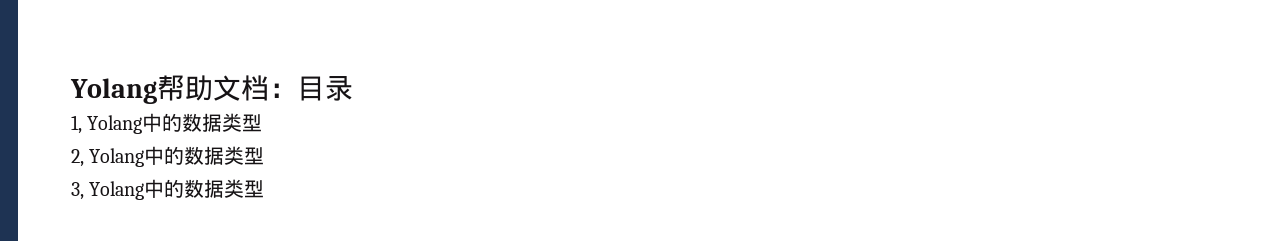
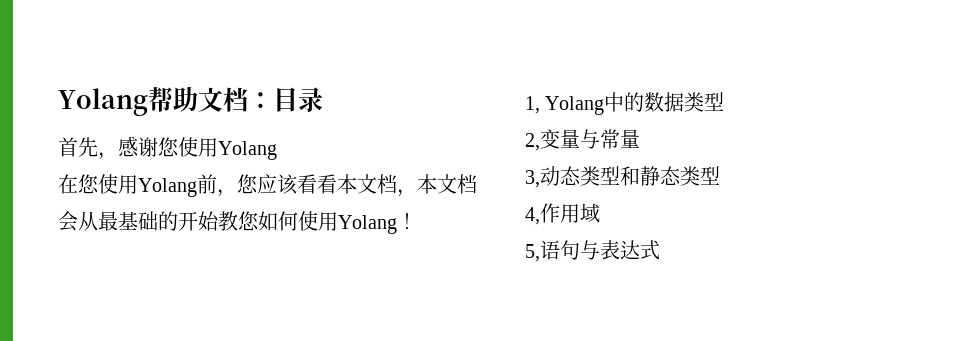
+ 首先，感谢您使用Yolang
+ 在您使用Yolang前，您应该看看本文档，本文档会从最基础的开始教您如何使用Yolang！
- 2, Yolang中的数据类型
- 3, Yolang中的数据类型
+ 2,变量与常量
+ 3,动态类型和静态类型
+ 4,作用域
+ 5,语句与表达式

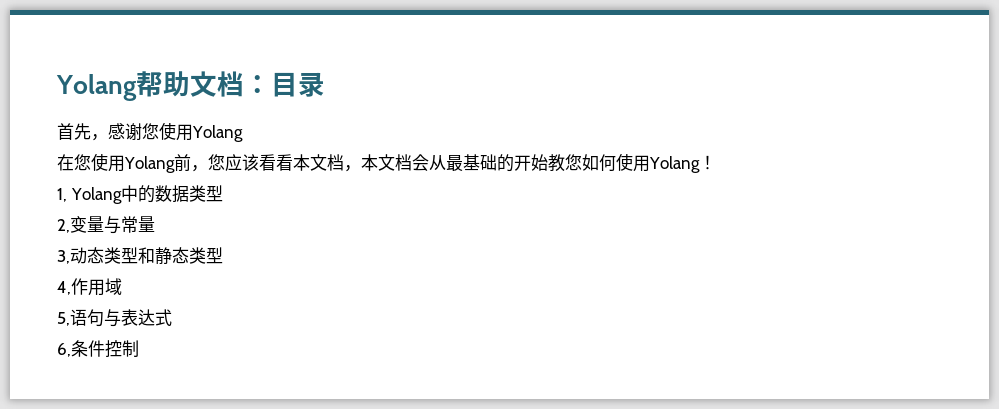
+ 6,条件控制

